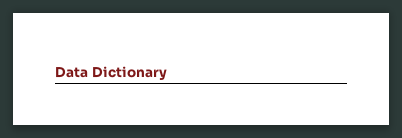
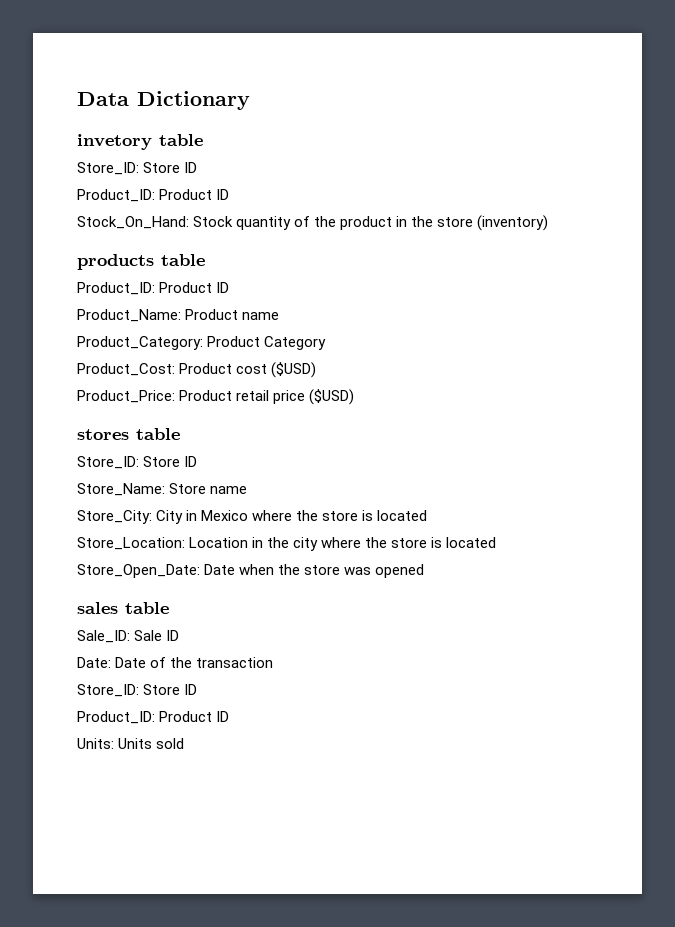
+ invetory table
+ Store_ID: Store ID
+ Product_ID: Product ID
+ Stock_On_Hand: Stock quantity of the product in the store (inventory)
+ products table
+ Product_ID: Product ID
+ Product_Name: Product name
+ Product_Category: Product Category
+ Product_Cost: Product cost ($USD)
+ Product_Price: Product retail price ($USD)
+ stores table
+ Store_ID: Store ID
+ Store_Name: Store name
+ Store_City: City in Mexico where the store is located
+ Store_Location: Location in the city where the store is located
+ Store_Open_Date: Date when the store was opened
+ sales table
+ Sale_ID: Sale ID
+ Date: Date of the transaction
+ Store_ID: Store ID
+ Product_ID: Product ID
+ Units: Units sold

